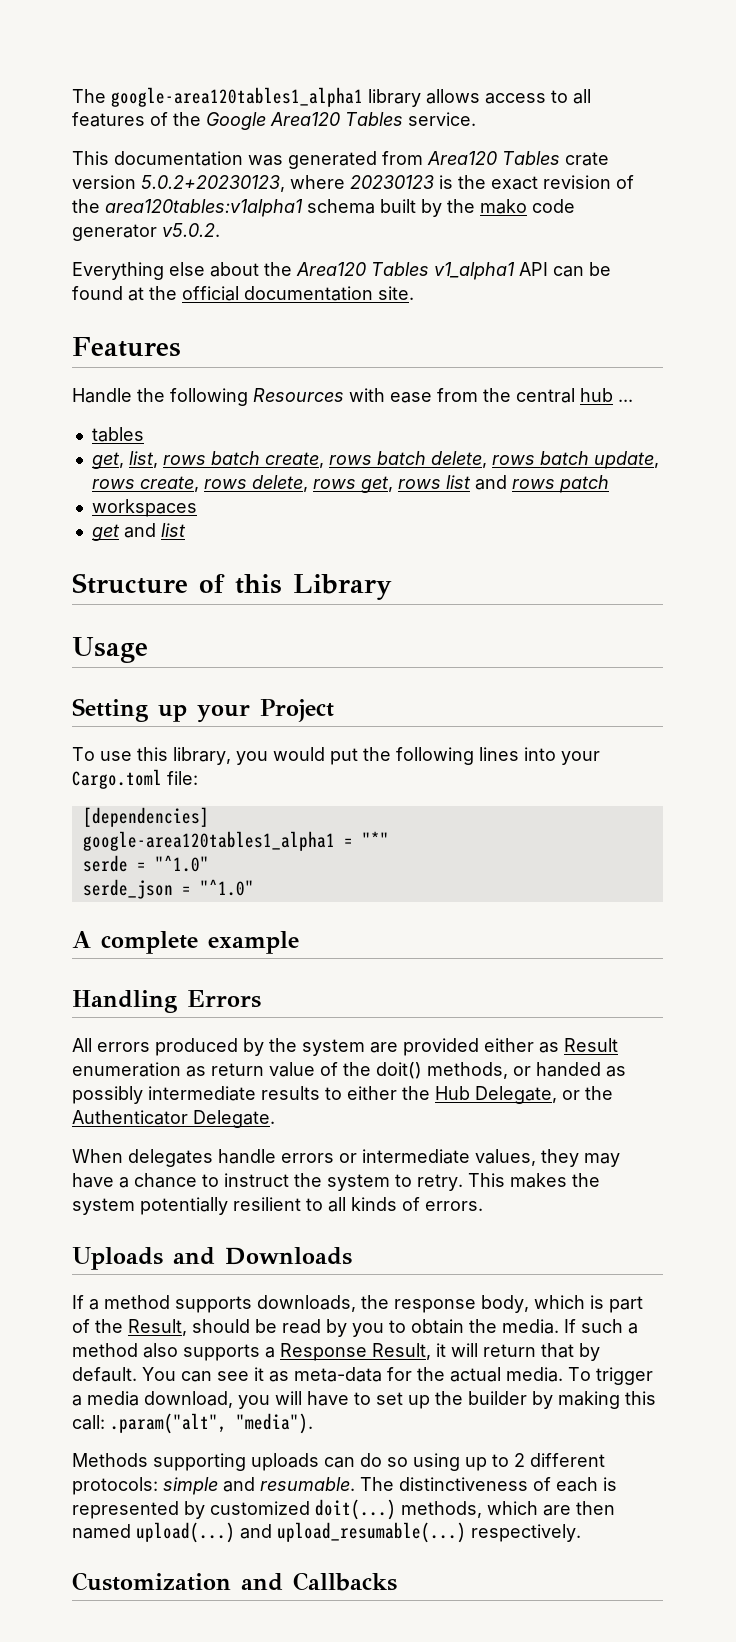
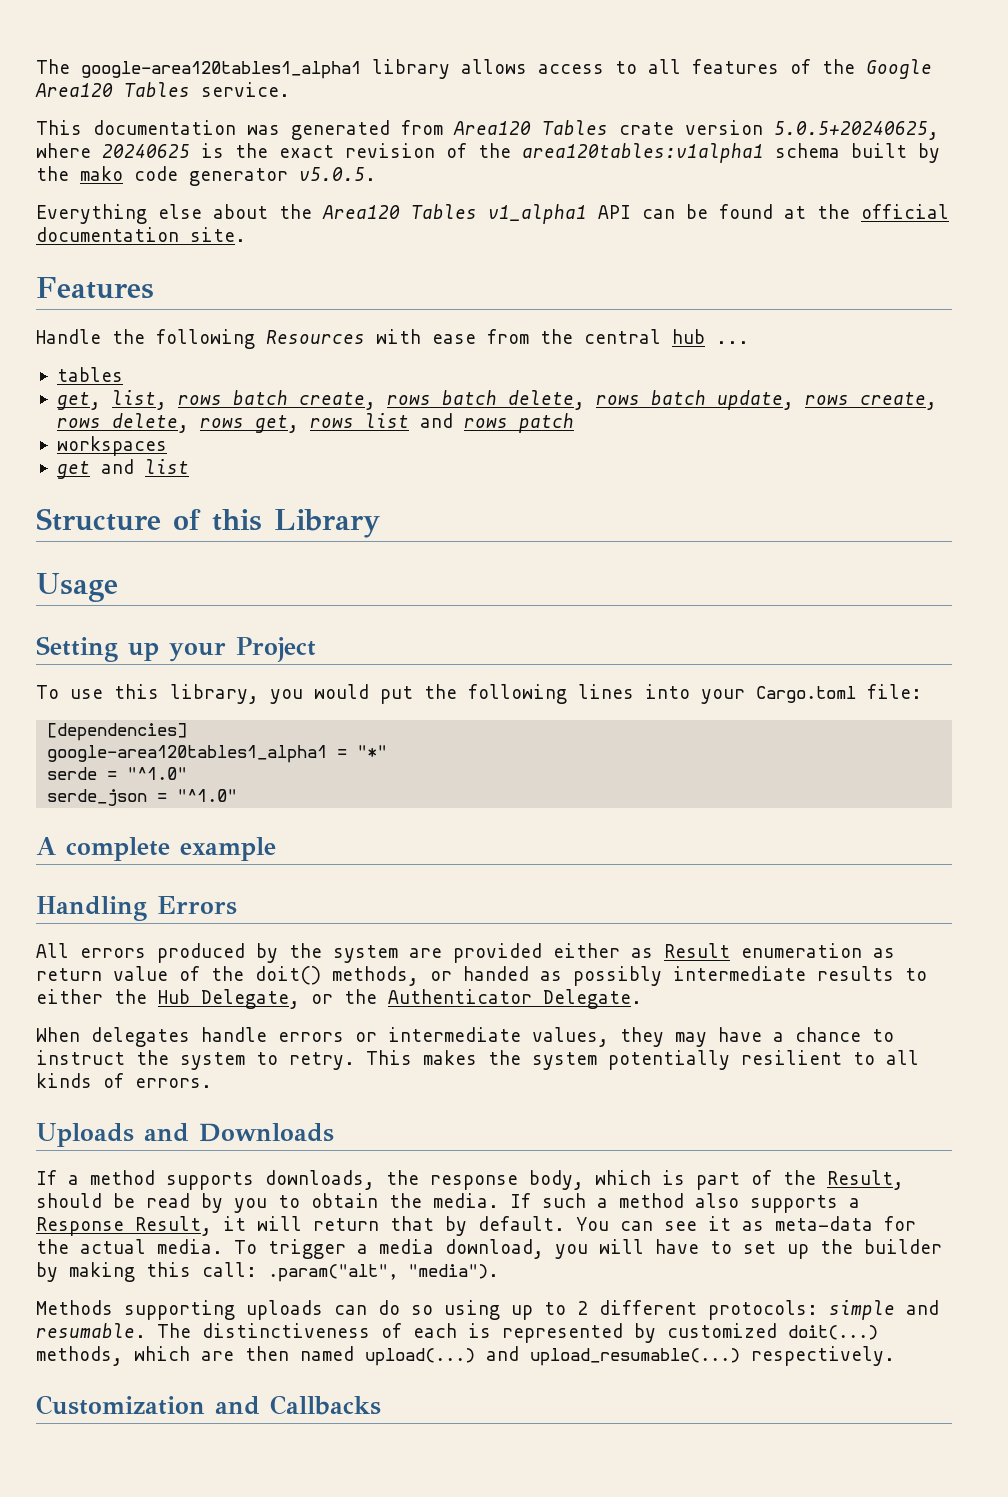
- This documentation was generated from Area120 Tables crate version 5.0.2+20230123, where 20230123 is the exact revision of the area120tables:v1alpha1 schema built by the mako code generator v5.0.2.
+ This documentation was generated from Area120 Tables crate version 5.0.5+20240625, where 20240625 is the exact revision of the area120tables:v1alpha1 schema built by the mako code generator v5.0.5.

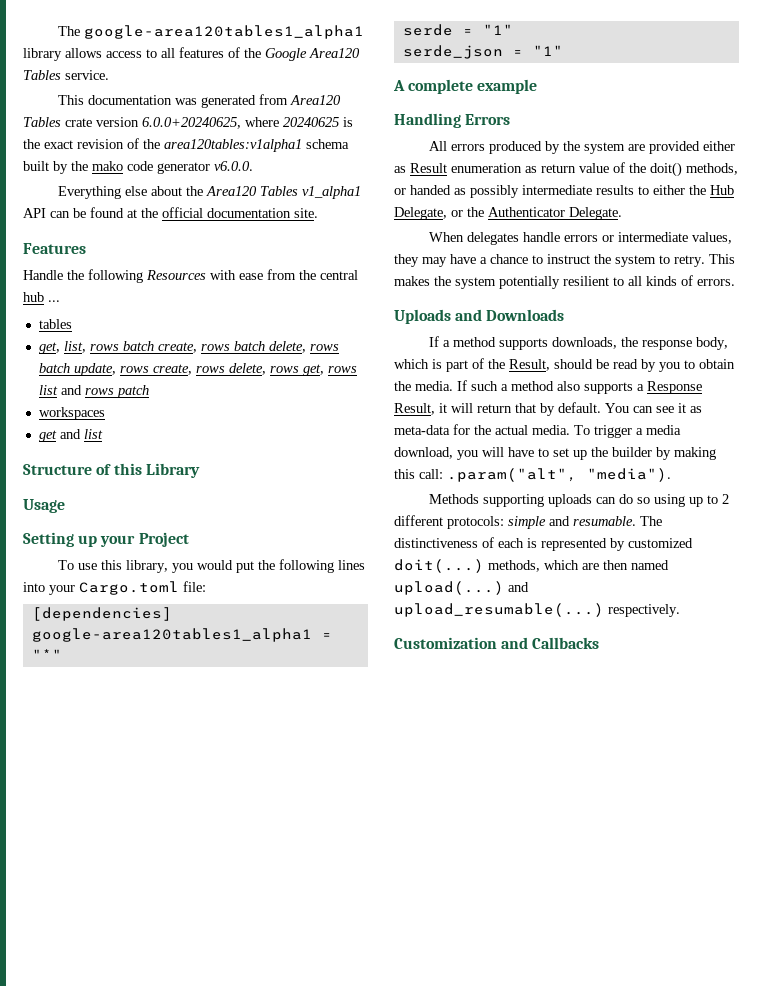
- This documentation was generated from Area120 Tables crate version 5.0.5+20240625, where 20240625 is the exact revision of the area120tables:v1alpha1 schema built by the mako code generator v5.0.5.
+ This documentation was generated from Area120 Tables crate version 6.0.0+20240625, where 20240625 is the exact revision of the area120tables:v1alpha1 schema built by the mako code generator v6.0.0.
- serde = "^1.0"
+ serde = "1"
- serde_json = "^1.0"
+ serde_json = "1"

